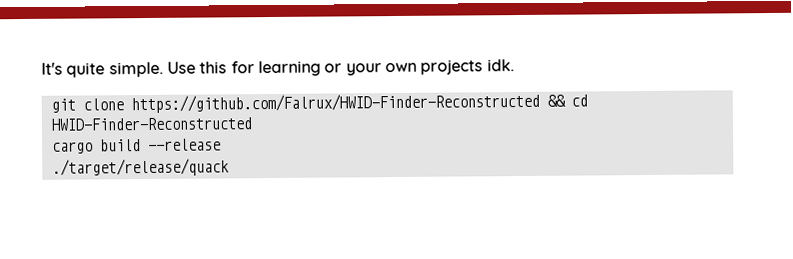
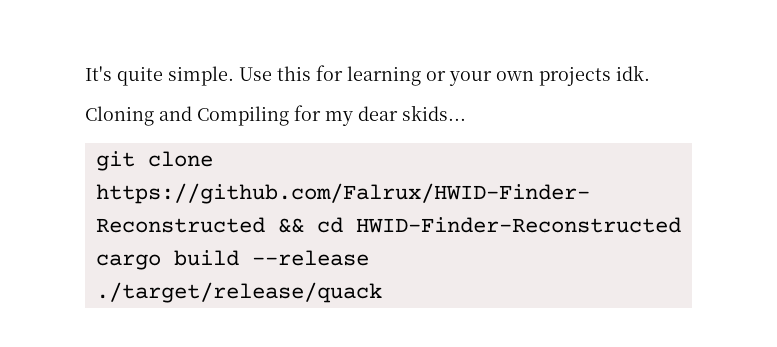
+ Cloning and Compiling for my dear skids...

